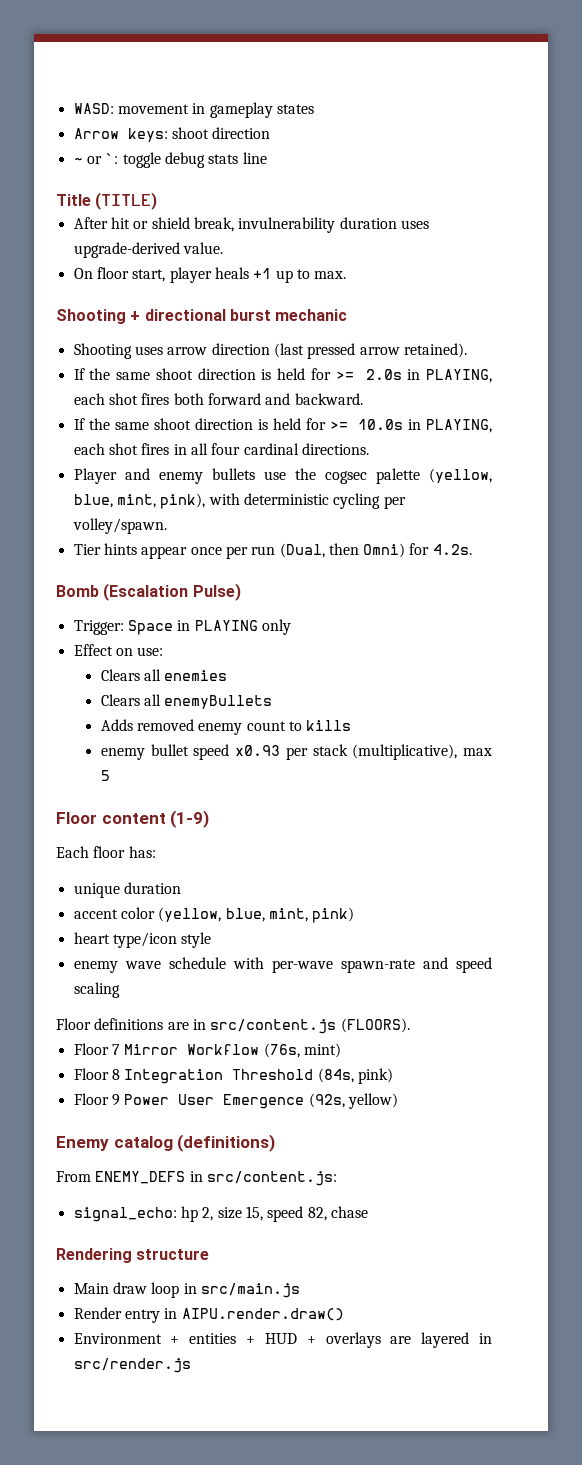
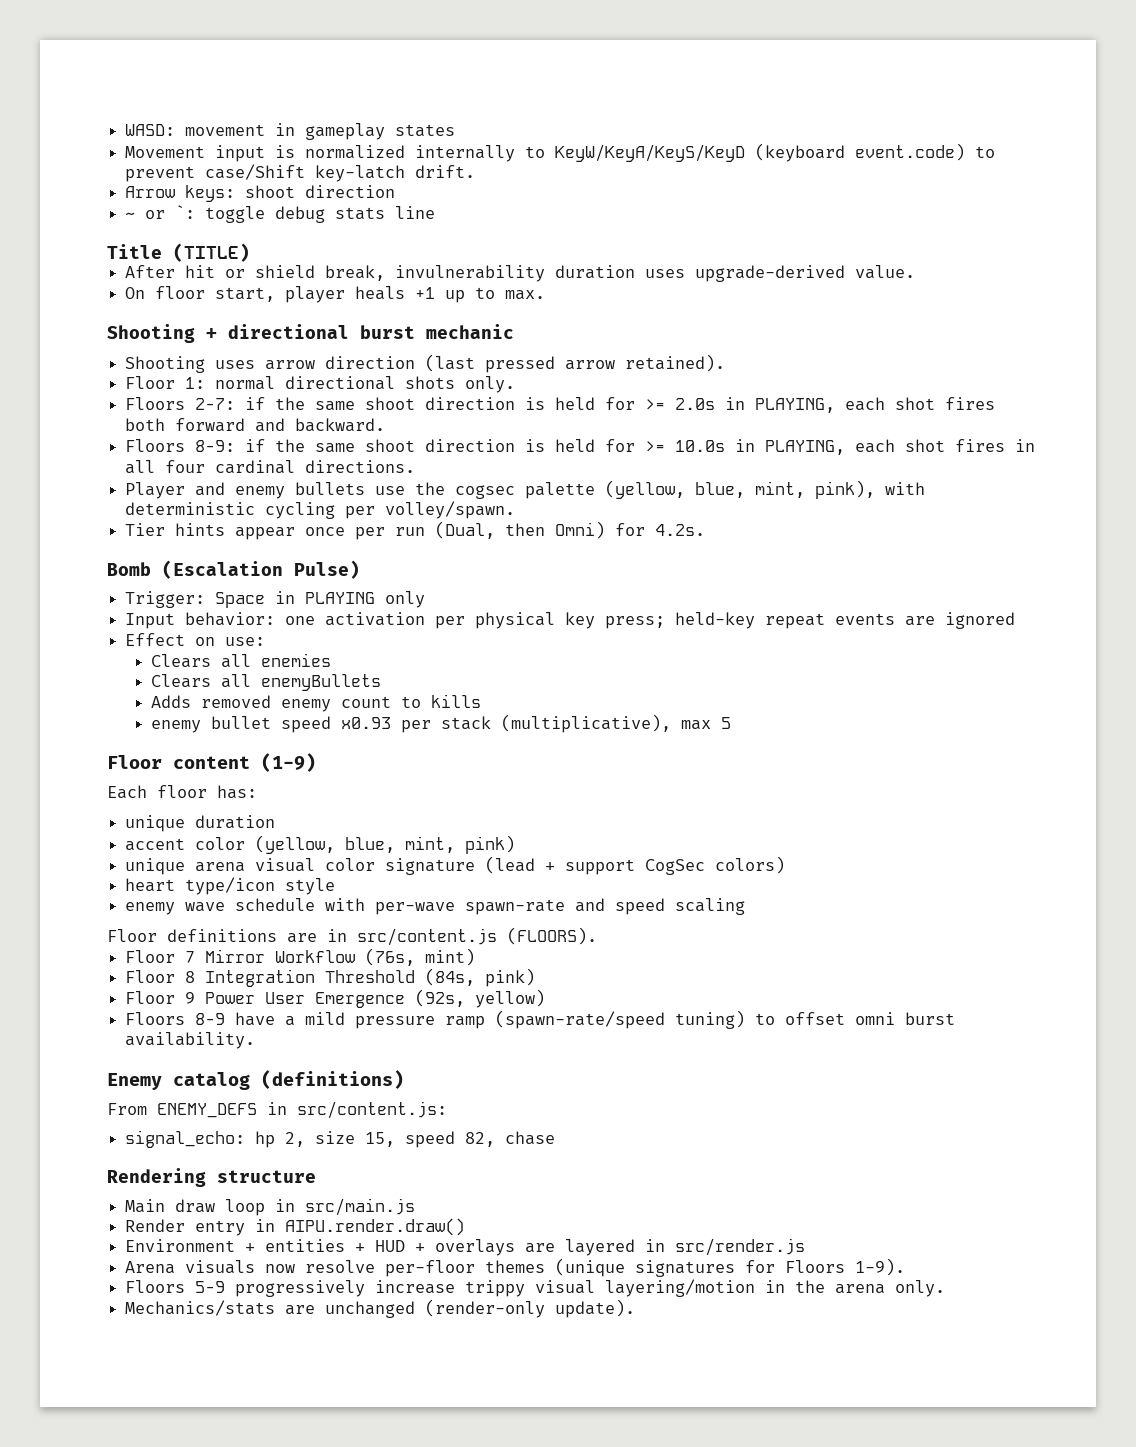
+ Movement input is normalized internally to KeyW/KeyA/KeyS/KeyD (keyboard event.code) to prevent case/Shift key-latch drift.
- If the same shoot direction is held for >= 2.0s in PLAYING, each shot fires both forward and backward.
+ Floor 1: normal directional shots only.
+ Floors 2-7: if the same shoot direction is held for >= 2.0s in PLAYING, each shot fires both forward and backward.
- If the same shoot direction is held for >= 10.0s in PLAYING, each shot fires in all four cardinal directions.
+ Floors 8-9: if the same shoot direction is held for >= 10.0s in PLAYING, each shot fires in all four cardinal directions.
+ Input behavior: one activation per physical key press; held-key repeat events are ignored
+ unique arena visual color signature (lead + support CogSec colors)
+ Floors 8-9 have a mild pressure ramp (spawn-rate/speed tuning) to offset omni burst availability.
+ Arena visuals now resolve per-floor themes (unique signatures for Floors 1-9).
+ Floors 5-9 progressively increase trippy visual layering/motion in the arena only.
+ Mechanics/stats are unchanged (render-only update).

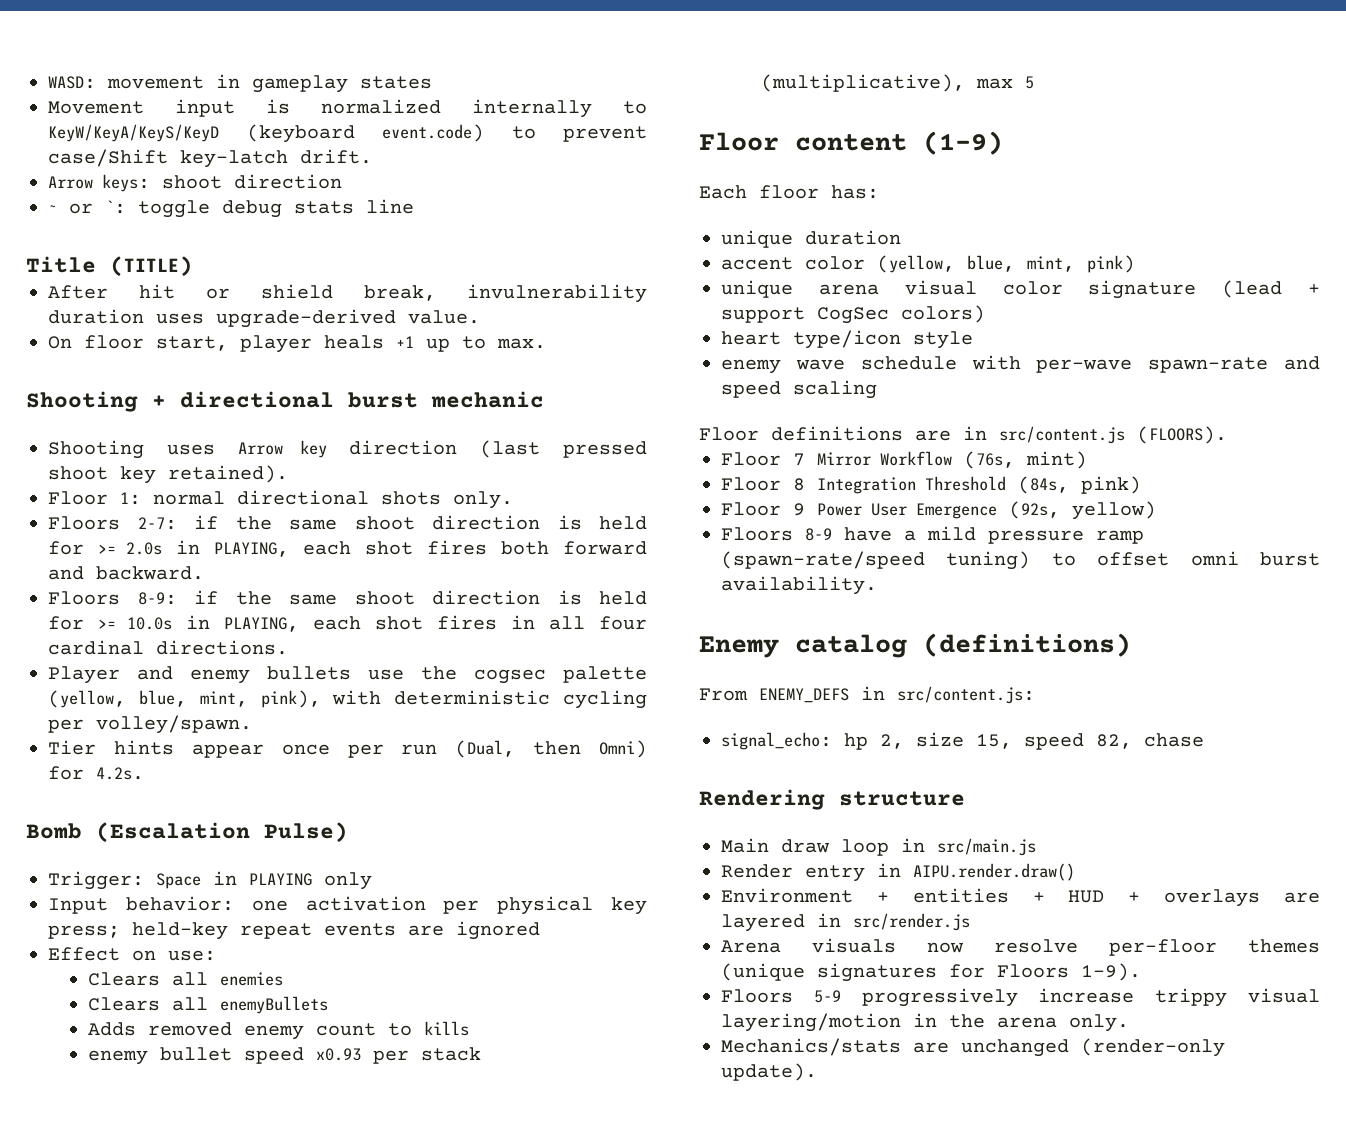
- Shooting uses arrow direction (last pressed arrow retained).
+ Shooting uses Arrow key direction (last pressed shoot key retained).

